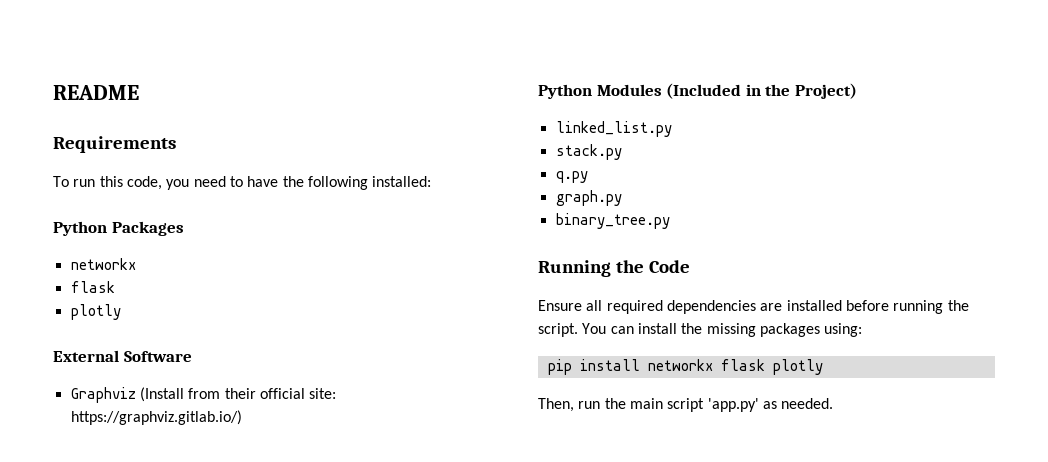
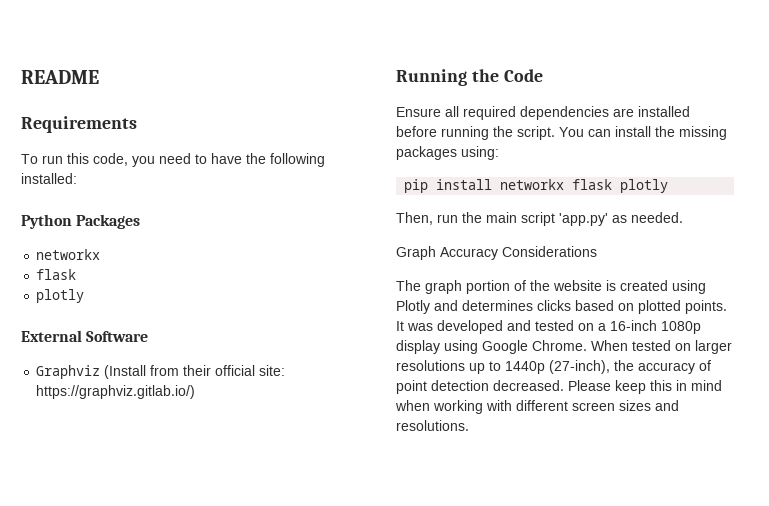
- Python Modules (Included in the Project)
- linked_list.py
- stack.py
- q.py
- graph.py
- binary_tree.py
+ Graph Accuracy Considerations
+ The graph portion of the website is created using Plotly and determines clicks based on plotted points. It was developed and tested on a 16-inch 1080p display using Google Chrome. When tested on larger resolutions up to 1440p (27-inch), the accuracy of point detection decreased. Please keep this in mind when working with different screen sizes and resolutions.

